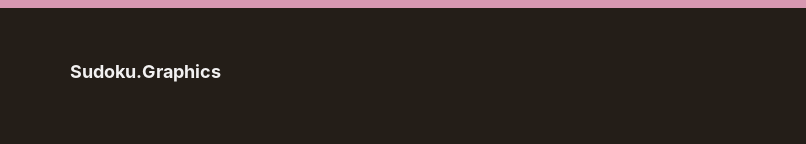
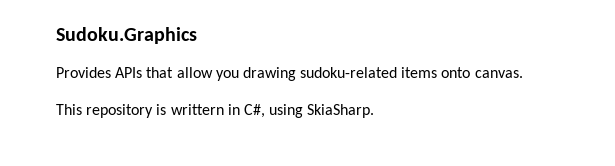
+ Provides APIs that allow you drawing sudoku-related items onto canvas.
+ This repository is writtern in C#, using SkiaSharp.

